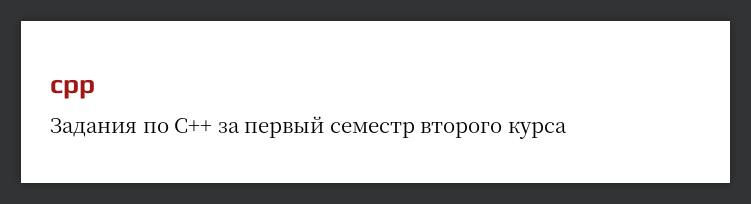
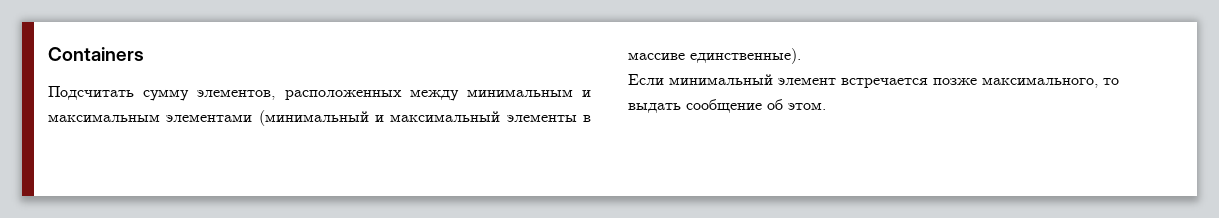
- cpp
- Задания по C++ за первый семестр второго курса
+ Containers
+ Подсчитать сумму элементов, расположенных между минимальным и максимальным элементами (минимальный и максимальный элементы в массиве единственные).
+ Если минимальный элемент встречается позже максимального, то выдать сообщение об этом.

